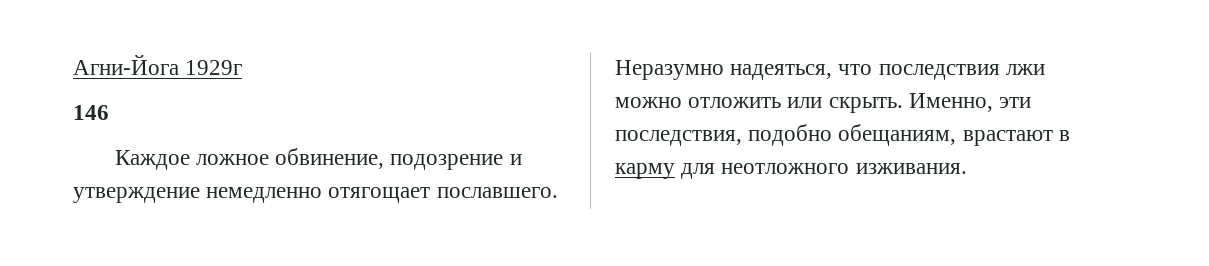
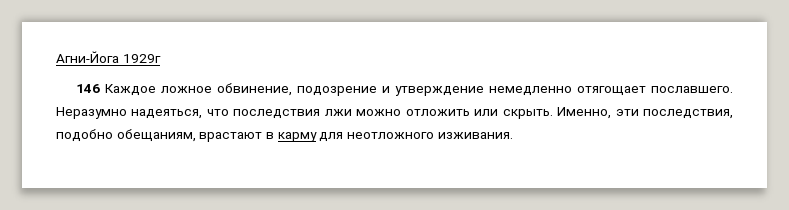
- 146
- Каждое ложное обвинение, подозрение и утверждение немедленно отягощает пославшего.
+ 146 Каждое ложное обвинение, подозрение и утверждение немедленно отягощает пославшего.

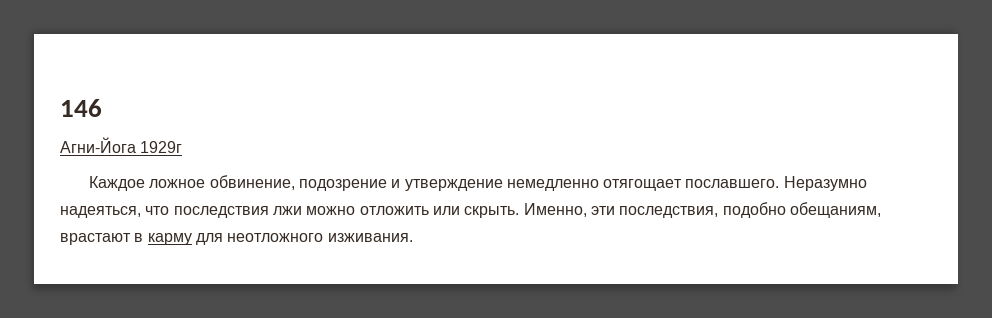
+ 146
- 146 Каждое ложное обвинение, подозрение и утверждение немедленно отягощает пославшего.
+ Каждое ложное обвинение, подозрение и утверждение немедленно отягощает пославшего.

